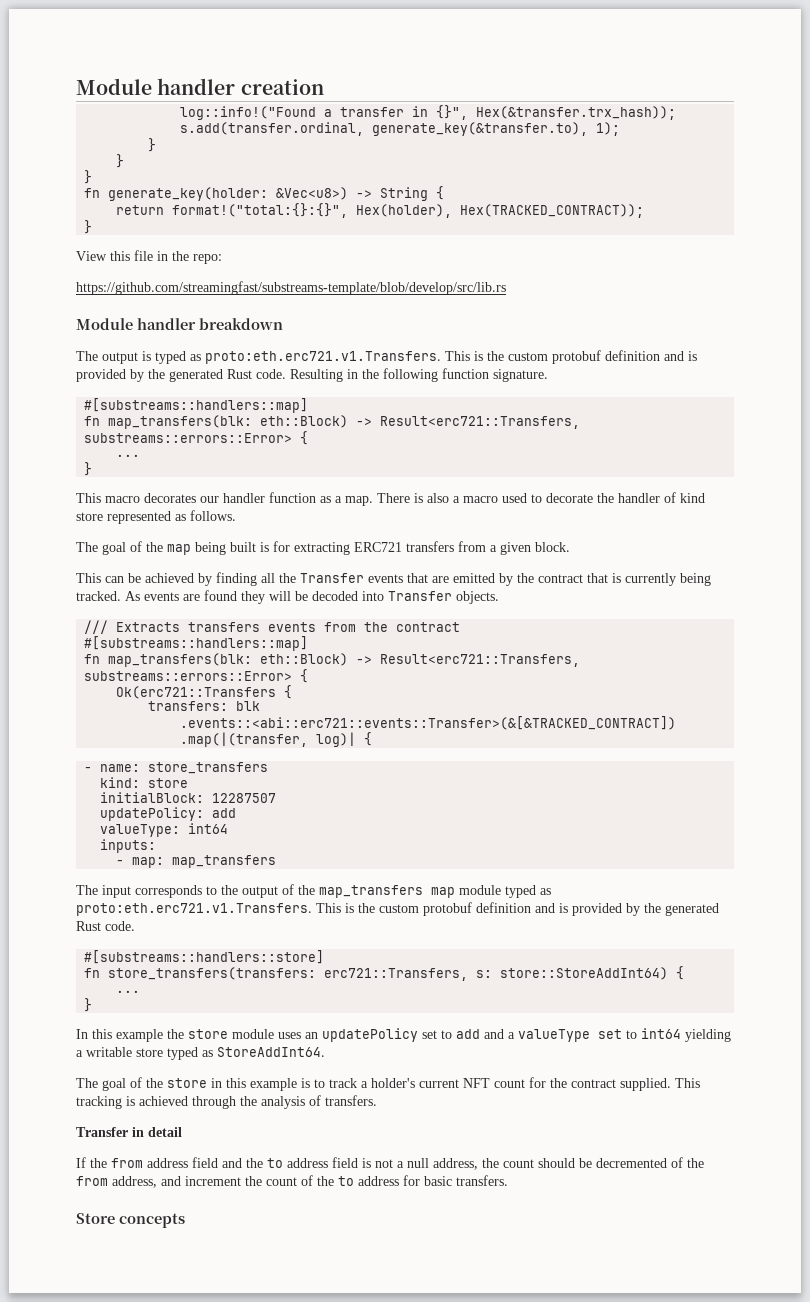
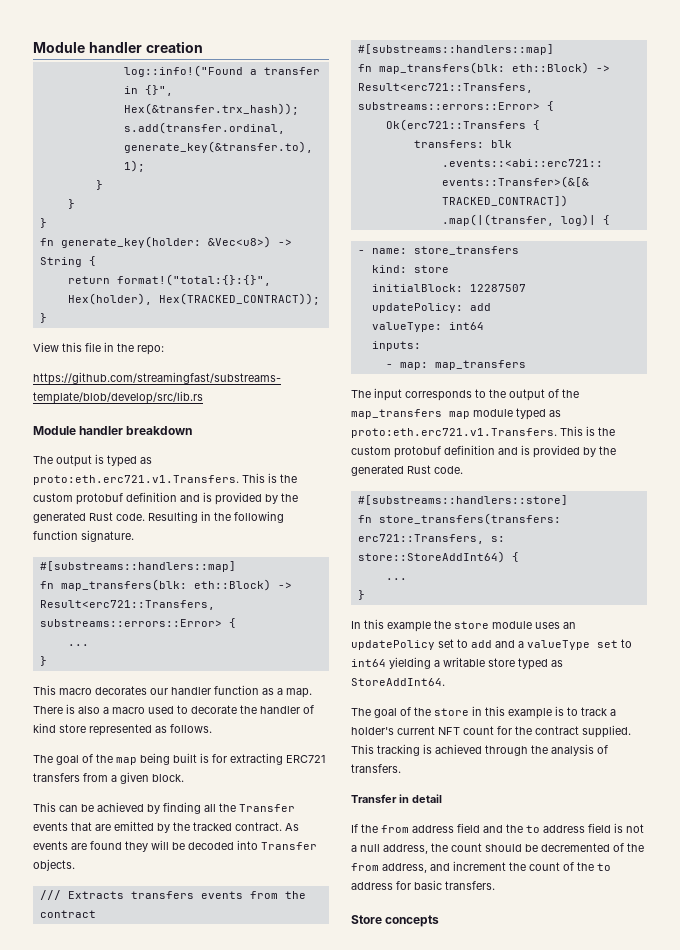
- This can be achieved by finding all the Transfer events that are emitted by the contract that is currently being tracked.
+ This can be achieved by finding all the Transfer events that are emitted by the tracked contract.

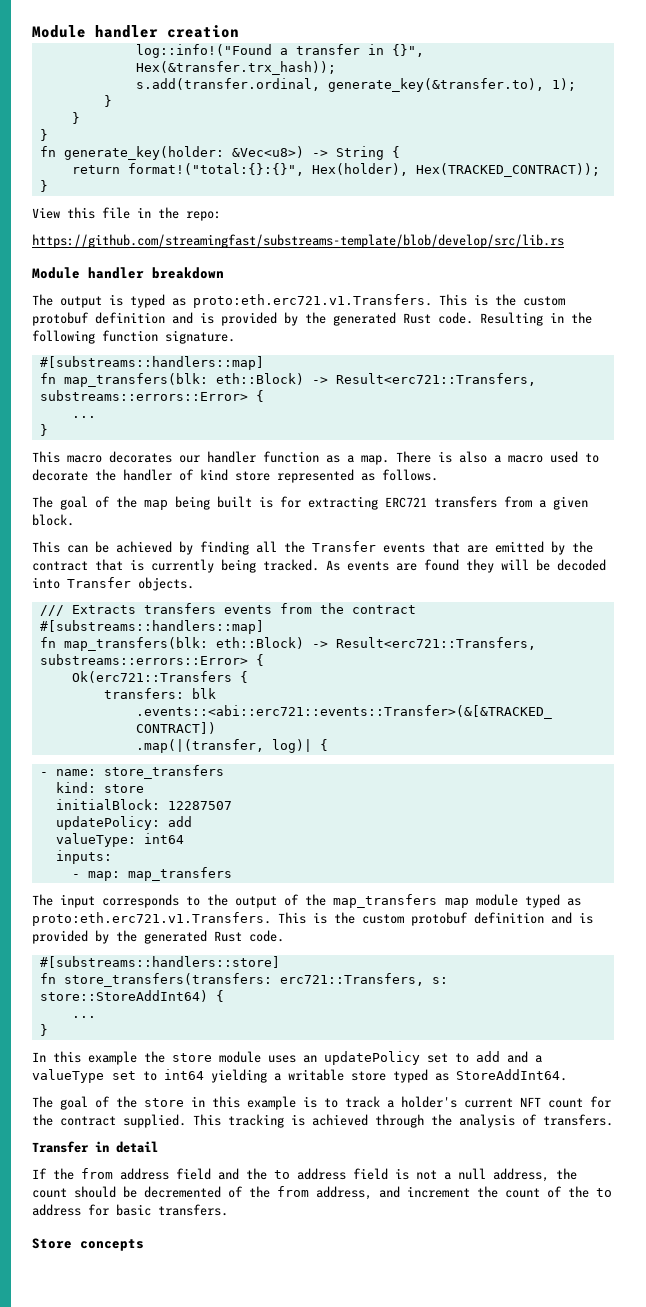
- This can be achieved by finding all the Transfer events that are emitted by the tracked contract.
+ This can be achieved by finding all the Transfer events that are emitted by the contract that is currently being tracked.

